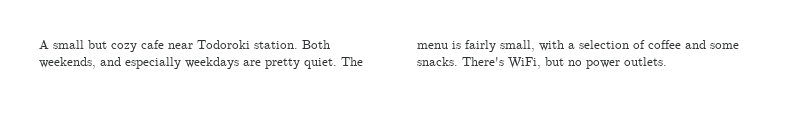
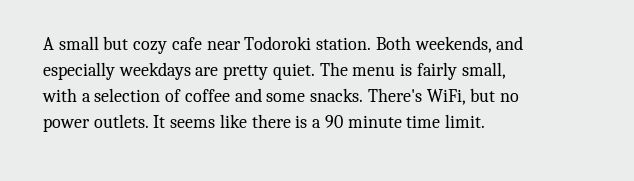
+ It seems like there is a 90 minute time limit.

